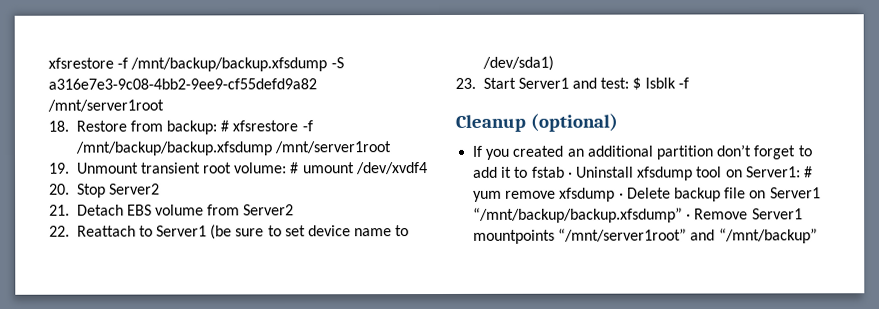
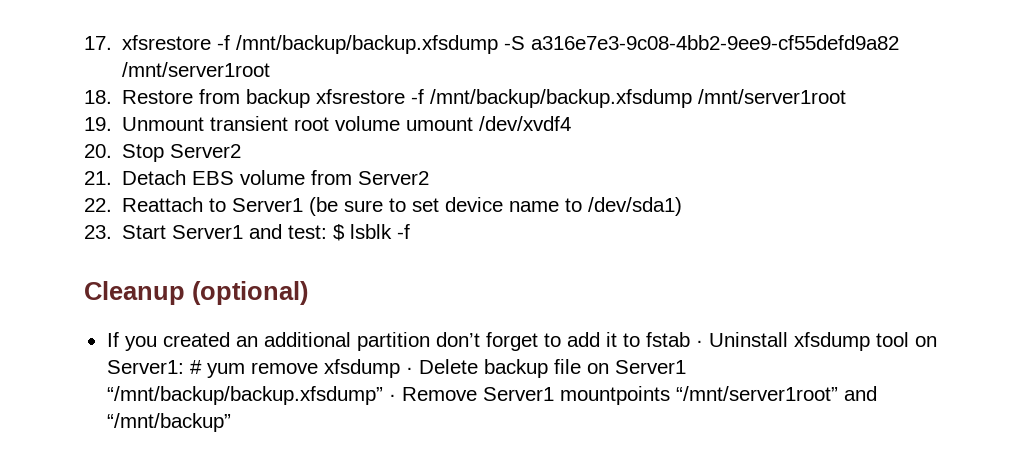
- xfsrestore -f /mnt/backup/backup.xfsdump -S a316e7e3-9c08-4bb2-9ee9-cf55defd9a82 /mnt/server1root
+ 17. xfsrestore -f /mnt/backup/backup.xfsdump -S a316e7e3-9c08-4bb2-9ee9-cf55defd9a82 /mnt/server1root
- 18. Restore from backup: # xfsrestore -f /mnt/backup/backup.xfsdump /mnt/server1root
+ 18. Restore from backup xfsrestore -f /mnt/backup/backup.xfsdump /mnt/server1root
- 19. Unmount transient root volume: # umount /dev/xvdf4
+ 19. Unmount transient root volume umount /dev/xvdf4

